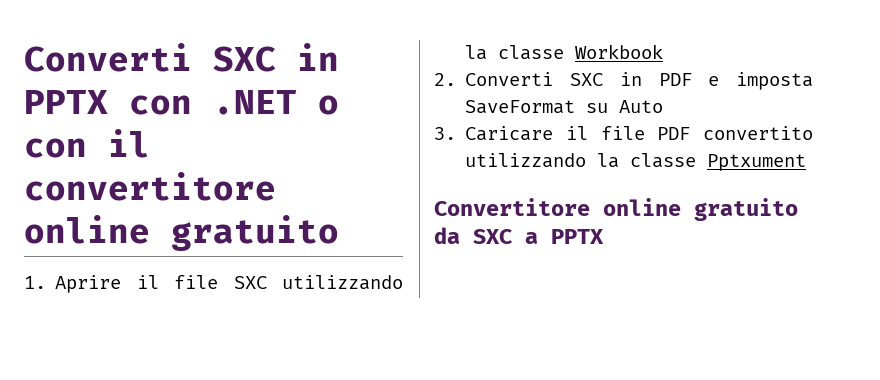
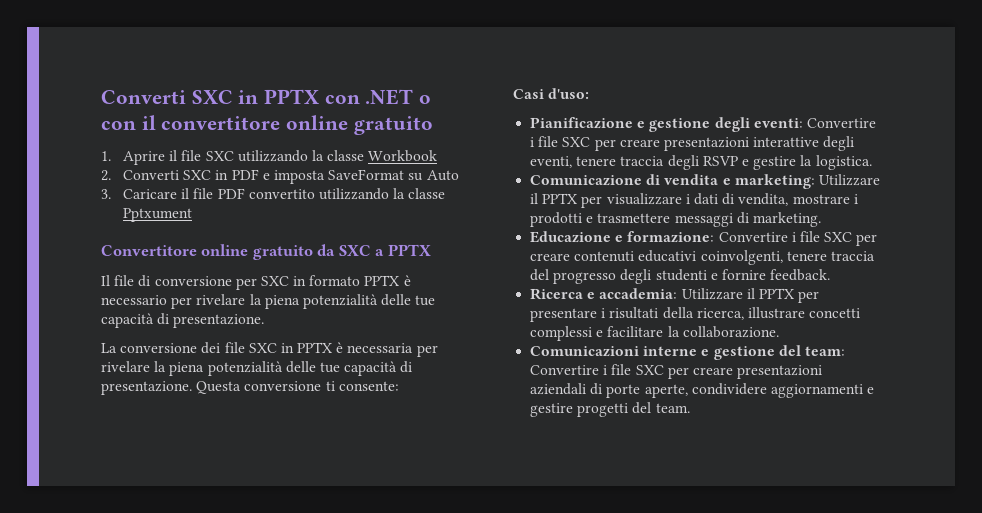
+ Il file di conversione per SXC in formato PPTX è necessario per rivelare la piena potenzialità delle tue capacità di presentazione.
+ La conversione dei file SXC in PPTX è necessaria per rivelare la piena potenzialità delle tue capacità di presentazione. Questa conversione ti consente:
+ Casi d'uso:
+ Pianificazione e gestione degli eventi: Convertire i file SXC per creare presentazioni interattive degli eventi, tenere traccia degli RSVP e gestire la logistica.
+ Comunicazione di vendita e marketing: Utilizzare il PPTX per visualizzare i dati di vendita, mostrare i prodotti e trasmettere messaggi di marketing.
+ Educazione e formazione: Convertire i file SXC per creare contenuti educativi coinvolgenti, tenere traccia del progresso degli studenti e fornire feedback.
+ Ricerca e accademia: Utilizzare il PPTX per presentare i risultati della ricerca, illustrare concetti complessi e facilitare la collaborazione.
+ Comunicazioni interne e gestione del team: Convertire i file SXC per creare presentazioni aziendali di porte aperte, condividere aggiornamenti e gestire progetti del team.

